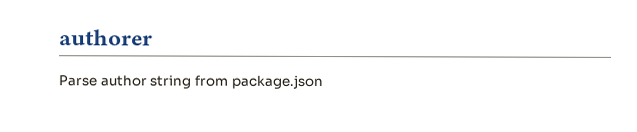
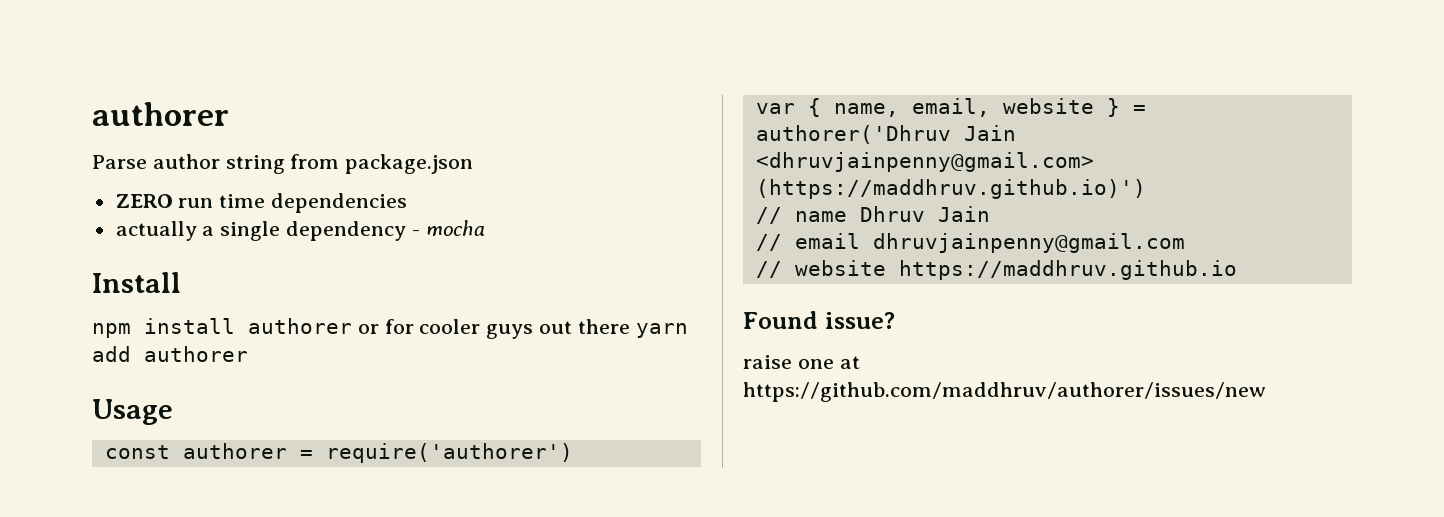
+ ZERO run time dependencies
+ actually a single dependency - mocha
+ Install
+ npm install authorer or for cooler guys out there yarn add authorer
+ Usage
+ const authorer = require('authorer')
+ var { name, email, website } = authorer('Dhruv Jain <dhruvjainpenny@gmail.com> (https://maddhruv.github.io)')
+ // name Dhruv Jain
+ // email dhruvjainpenny@gmail.com
+ // website https://maddhruv.github.io
+ Found issue?
+ raise one at https://github.com/maddhruv/authorer/issues/new

